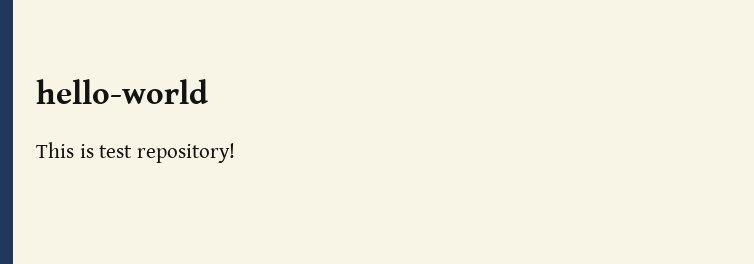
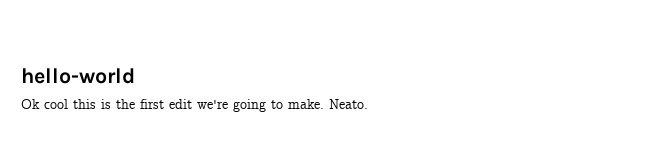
- This is test repository!
+ Ok cool this is the first edit we're going to make. Neato.

